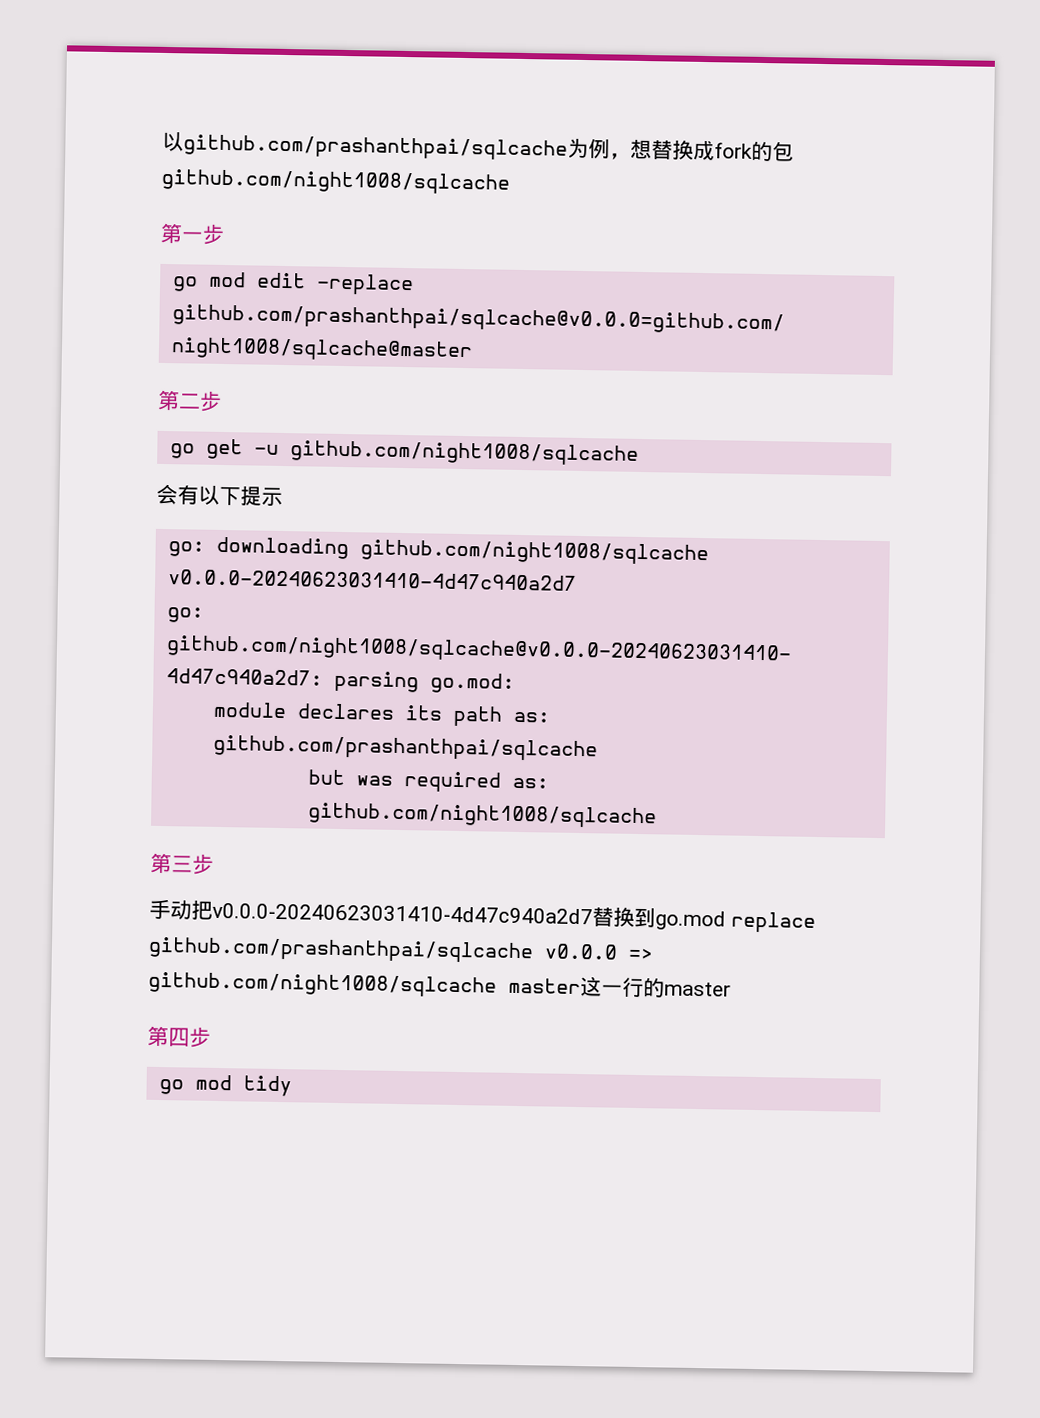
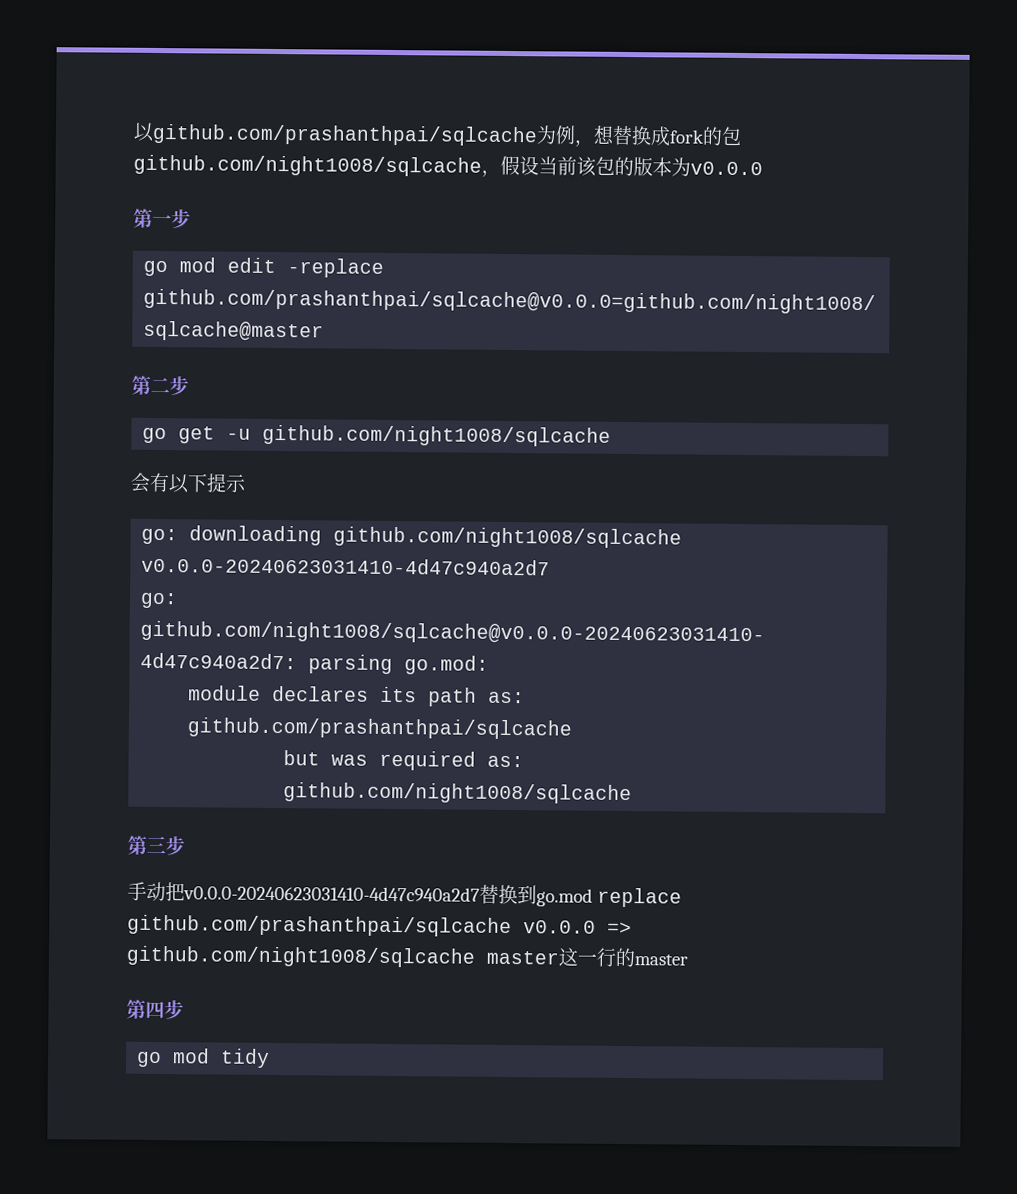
- 以github.com/prashanthpai/sqlcache为例，想替换成fork的包github.com/night1008/sqlcache
+ 以github.com/prashanthpai/sqlcache为例，想替换成fork的包github.com/night1008/sqlcache，假设当前该包的版本为v0.0.0

